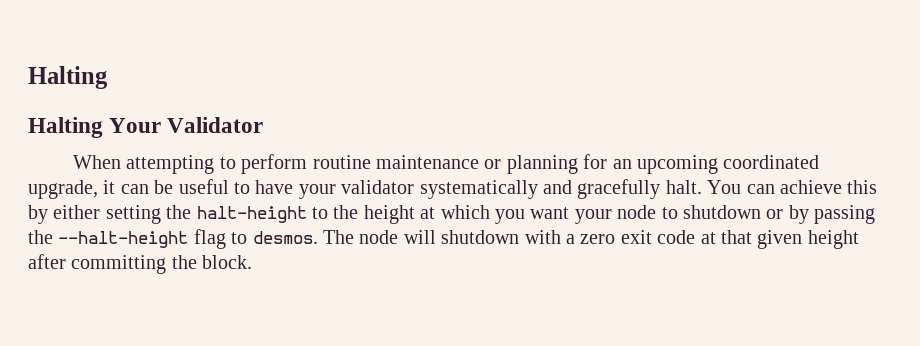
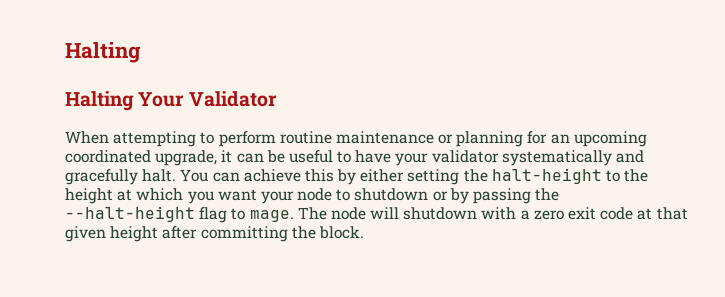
- You can achieve this by either setting the halt-height to the height at which you want your node to shutdown or by passing the --halt-height flag to desmos.
+ You can achieve this by either setting the halt-height to the height at which you want your node to shutdown or by passing the --halt-height flag to mage.

